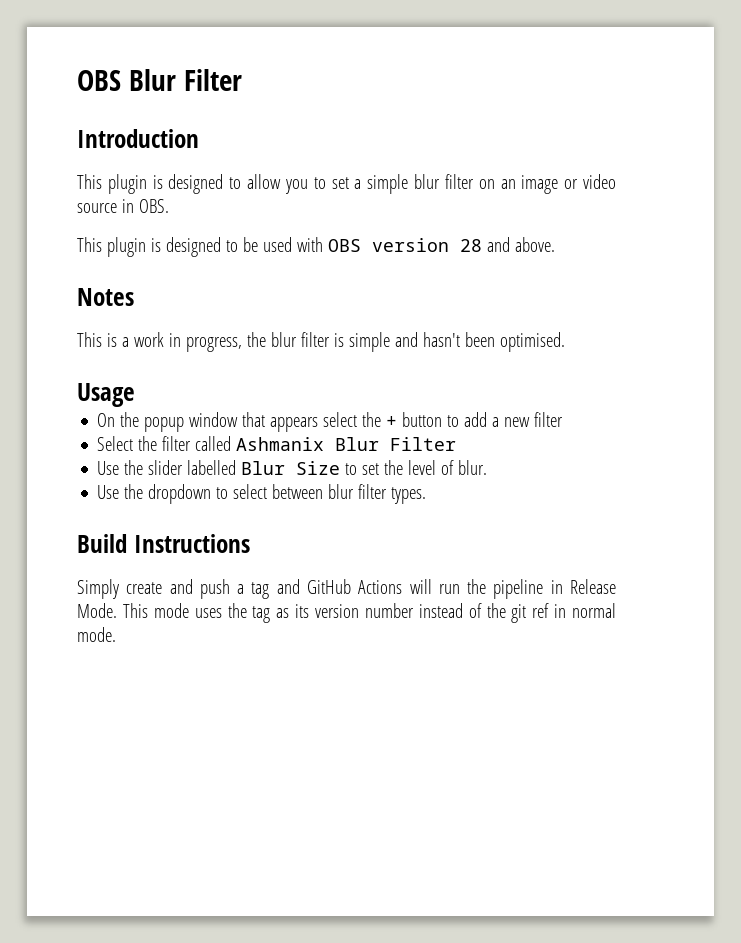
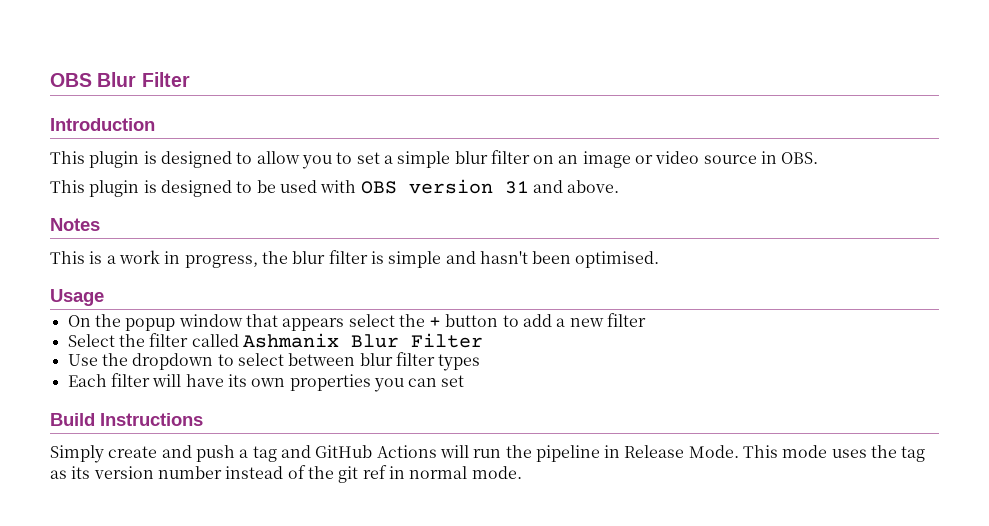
- This plugin is designed to be used with OBS version 28 and above.
+ This plugin is designed to be used with OBS version 31 and above.
- Use the slider labelled Blur Size to set the level of blur.
- Use the dropdown to select between blur filter types.
+ Use the dropdown to select between blur filter types
+ Each filter will have its own properties you can set

